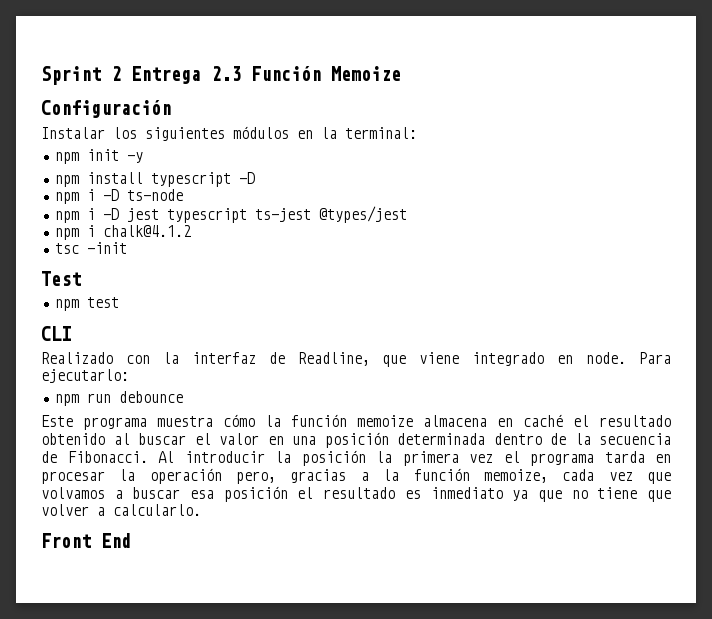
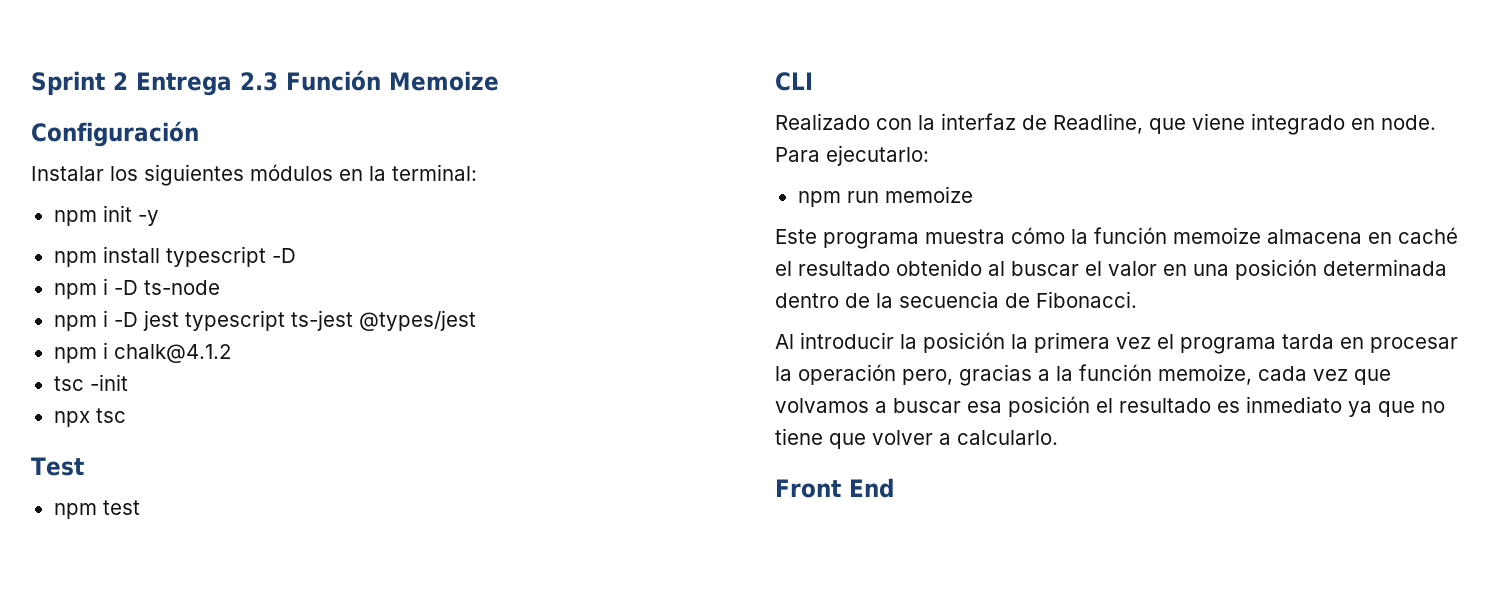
+ npx tsc
- npm run debounce
+ npm run memoize
- Este programa muestra cómo la función memoize almacena en caché el resultado obtenido al buscar el valor en una posición determinada dentro de la secuencia de Fibonacci. Al introducir la posición la primera vez el programa tarda en procesar la operación pero, gracias a la función memoize, cada vez que volvamos a buscar esa posición el resultado es inmediato ya que no tiene que volver a calcularlo.
+ Este programa muestra cómo la función memoize almacena en caché el resultado obtenido al buscar el valor en una posición determinada dentro de la secuencia de Fibonacci.
+ Al introducir la posición la primera vez el programa tarda en procesar la operación pero, gracias a la función memoize, cada vez que volvamos a buscar esa posición el resultado es inmediato ya que no tiene que volver a calcularlo.

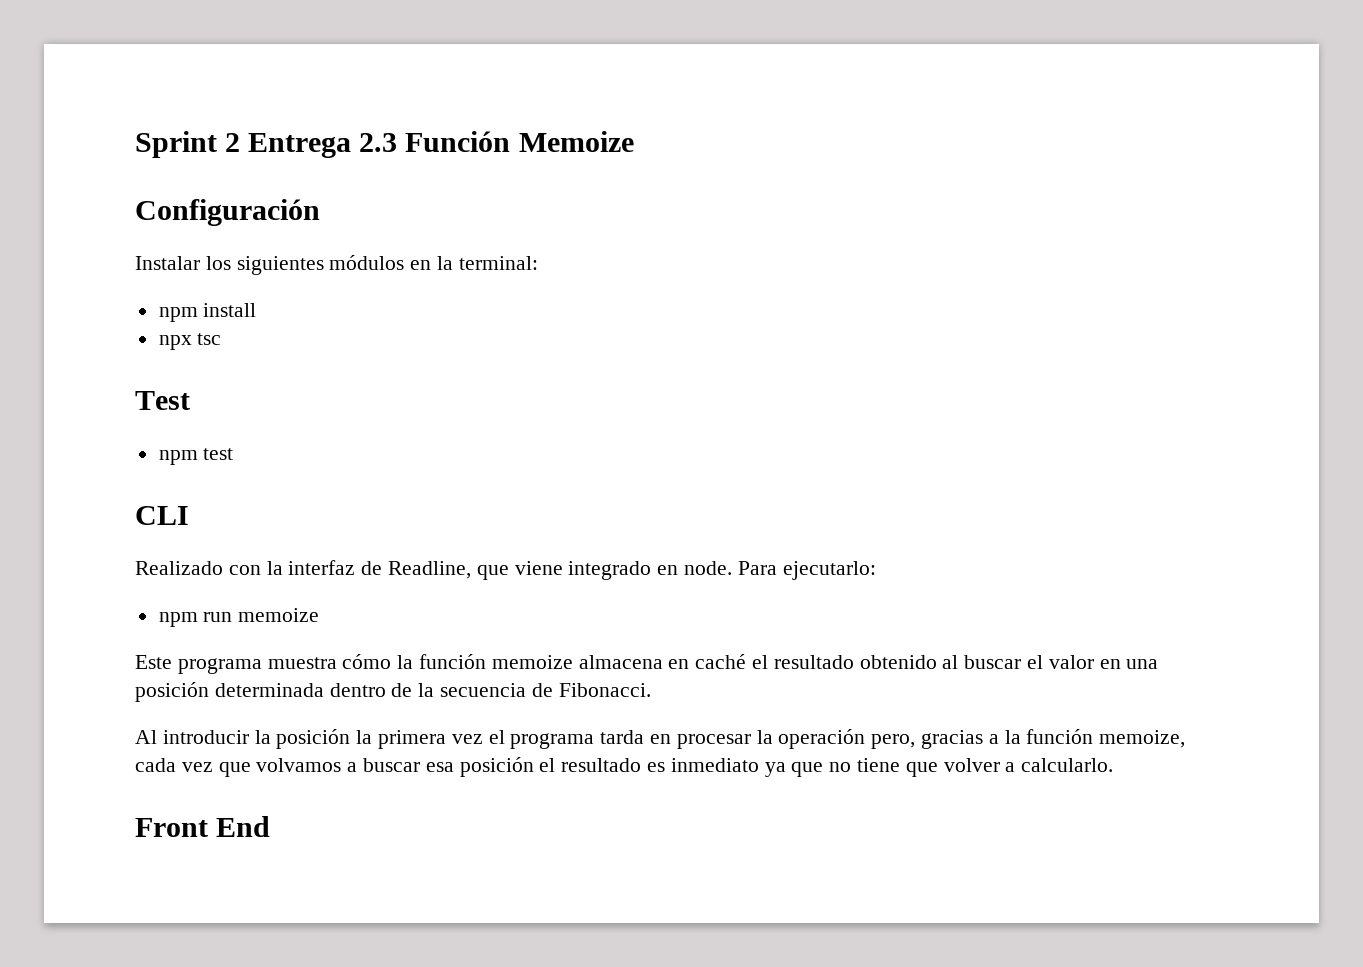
- npm init -y
- npm install typescript -D
- npm i -D ts-node
- npm i -D jest typescript ts-jest @types/jest
- npm i chalk@4.1.2
- tsc -init
+ npm install

